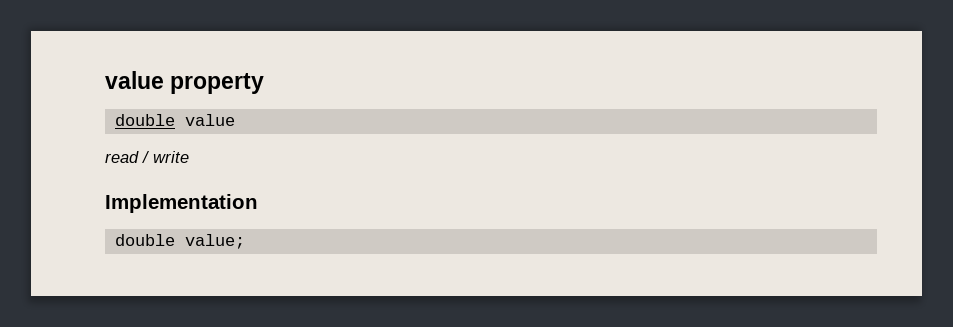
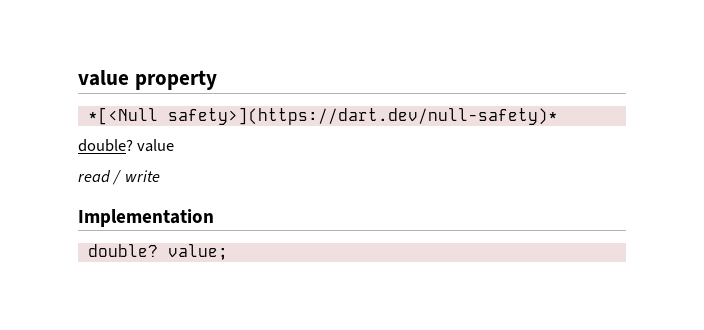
- double value
+ *[<Null safety>](https://dart.dev/null-safety)*
+ double? value
- double value;
+ double? value;

